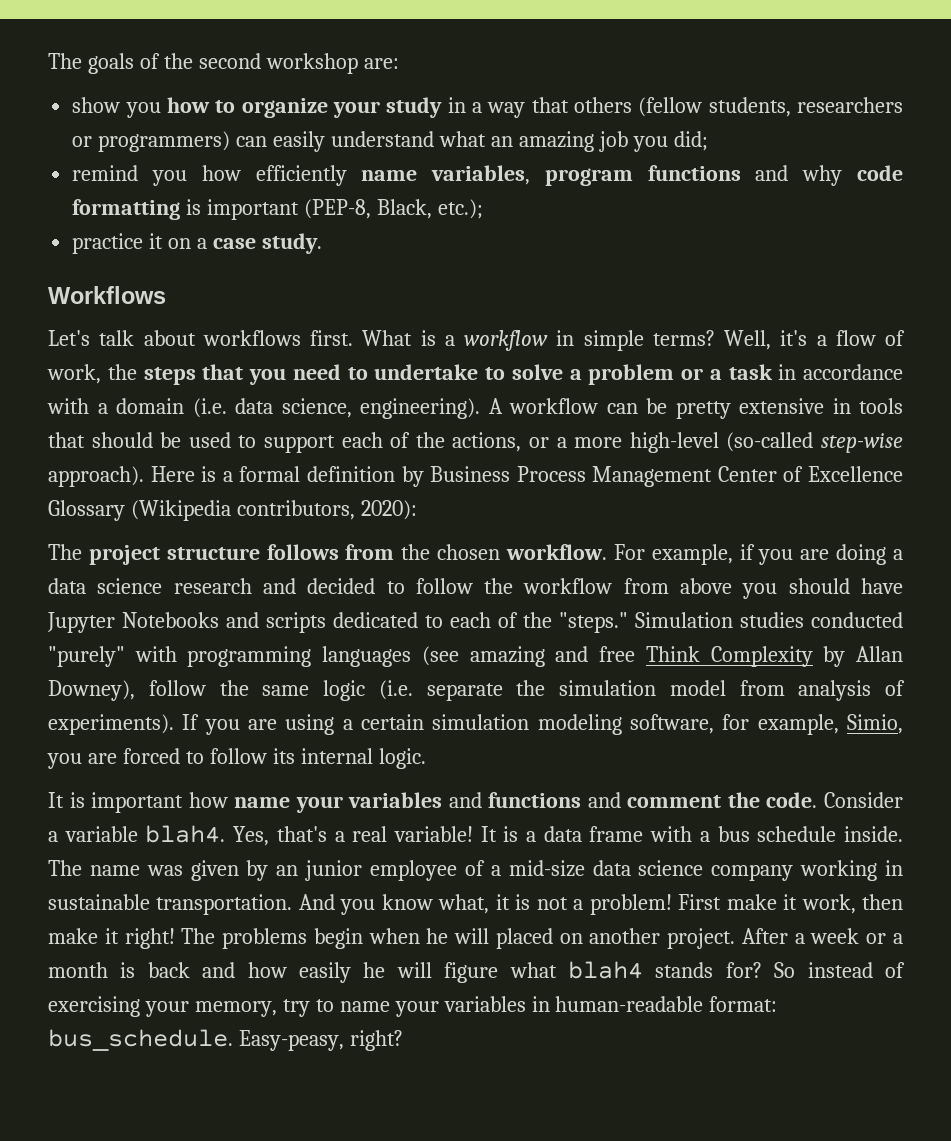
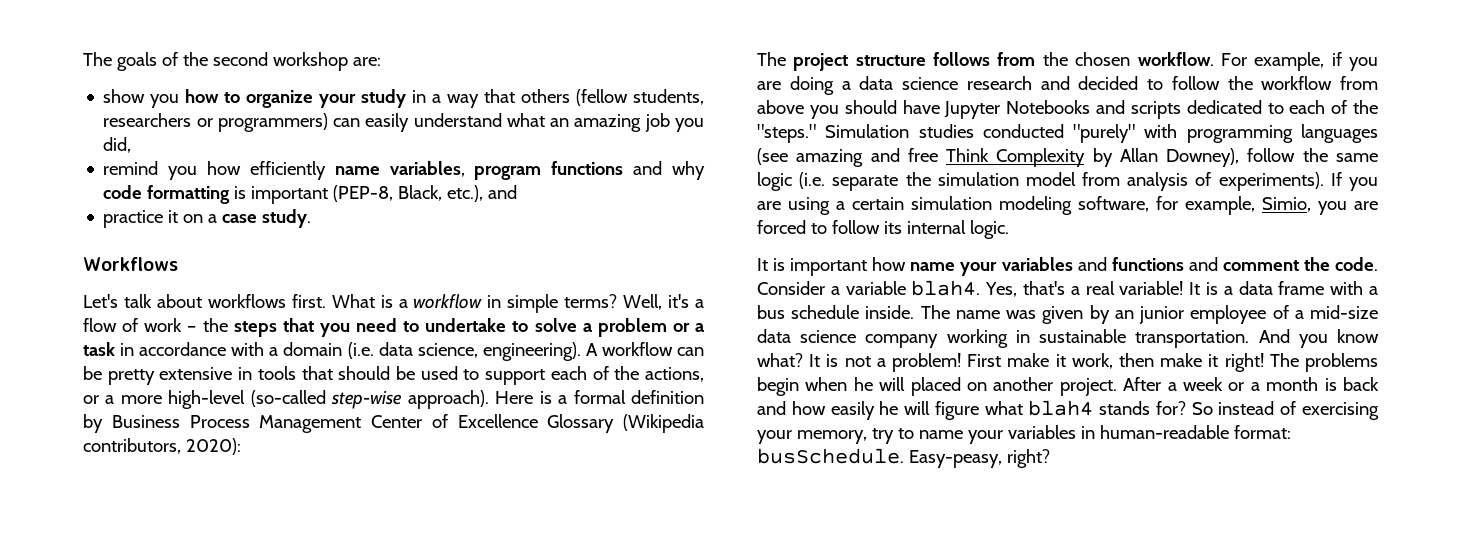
- show you how to organize your study in a way that others (fellow students, researchers or programmers) can easily understand what an amazing job you did;
+ show you how to organize your study in a way that others (fellow students, researchers or programmers) can easily understand what an amazing job you did,
- remind you how efficiently name variables, program functions and why code formatting is important (PEP-8, Black, etc.);
+ remind you how efficiently name variables, program functions and why code formatting is important (PEP-8, Black, etc.), and
- Well, it's a flow of work, the steps that you need to undertake to solve a problem or a task in accordance with a domain (i.e. data science, engineering).
+ Well, it's a flow of work – the steps that you need to undertake to solve a problem or a task in accordance with a domain (i.e. data science, engineering).
- And you know what, it is not a problem!
+ And you know what? It is not a problem!
- So instead of exercising your memory, try to name your variables in human-readable format: bus_schedule.
+ So instead of exercising your memory, try to name your variables in human-readable format: busSchedule.

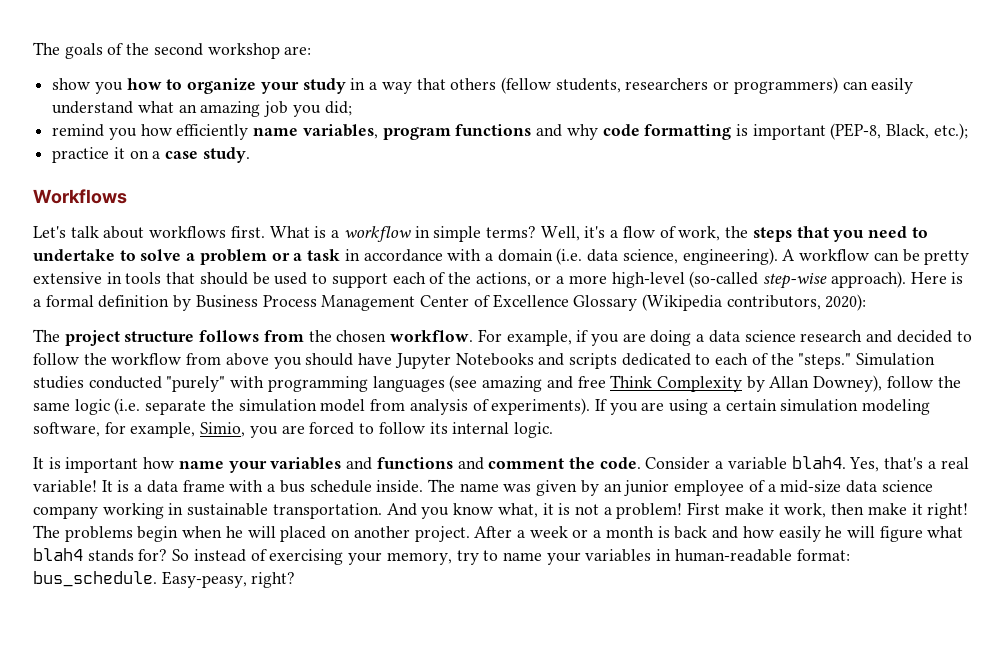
- show you how to organize your study in a way that others (fellow students, researchers or programmers) can easily understand what an amazing job you did,
+ show you how to organize your study in a way that others (fellow students, researchers or programmers) can easily understand what an amazing job you did;
- remind you how efficiently name variables, program functions and why code formatting is important (PEP-8, Black, etc.), and
+ remind you how efficiently name variables, program functions and why code formatting is important (PEP-8, Black, etc.);
- Well, it's a flow of work – the steps that you need to undertake to solve a problem or a task in accordance with a domain (i.e. data science, engineering).
+ Well, it's a flow of work, the steps that you need to undertake to solve a problem or a task in accordance with a domain (i.e. data science, engineering).
- And you know what? It is not a problem!
+ And you know what, it is not a problem!
- So instead of exercising your memory, try to name your variables in human-readable format: busSchedule.
+ So instead of exercising your memory, try to name your variables in human-readable format: bus_schedule.

